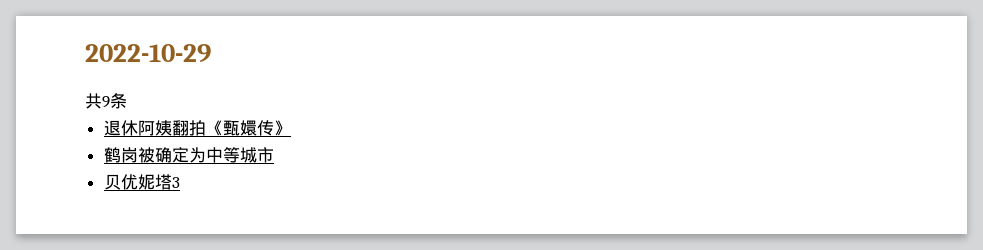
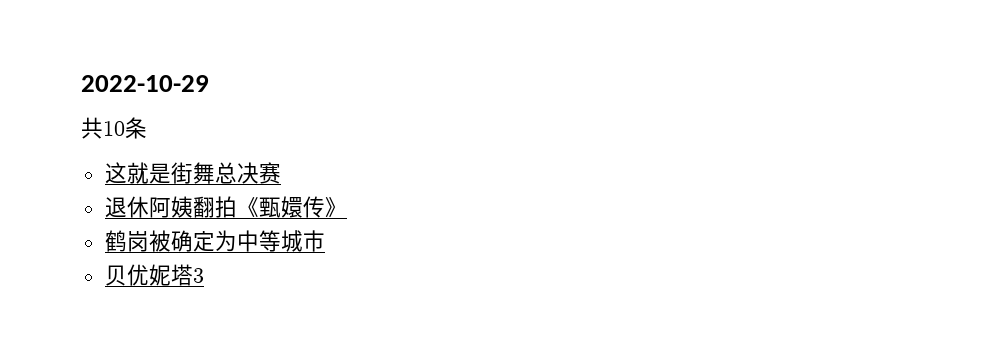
- 共9条
+ 共10条
+ 这就是街舞总决赛

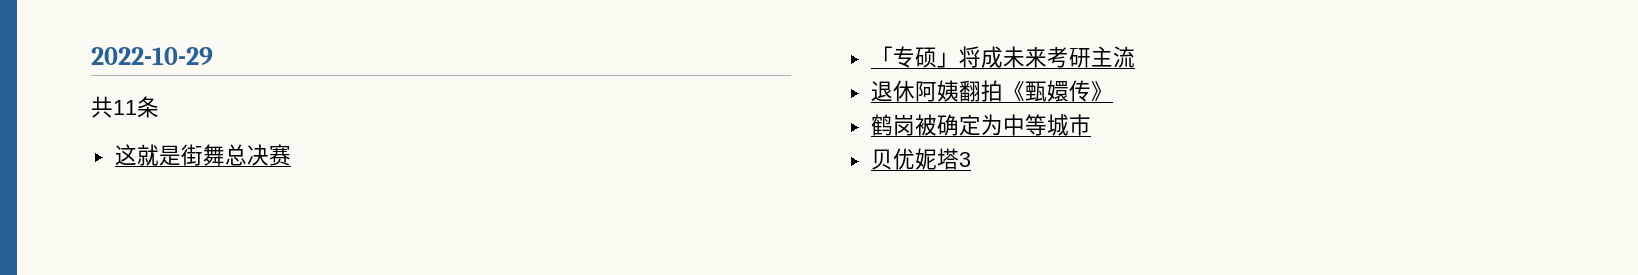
- 共10条
+ 共11条
+ 「专硕」将成未来考研主流

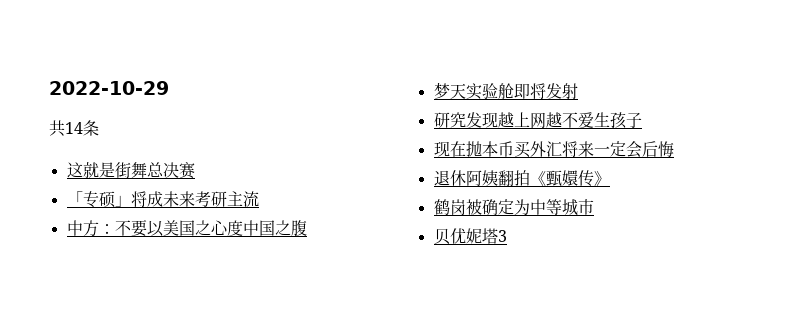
- 共11条
+ 共14条
+ 中方：不要以美国之心度中国之腹
+ 梦天实验舱即将发射
+ 研究发现越上网越不爱生孩子
+ 现在抛本币买外汇将来一定会后悔

